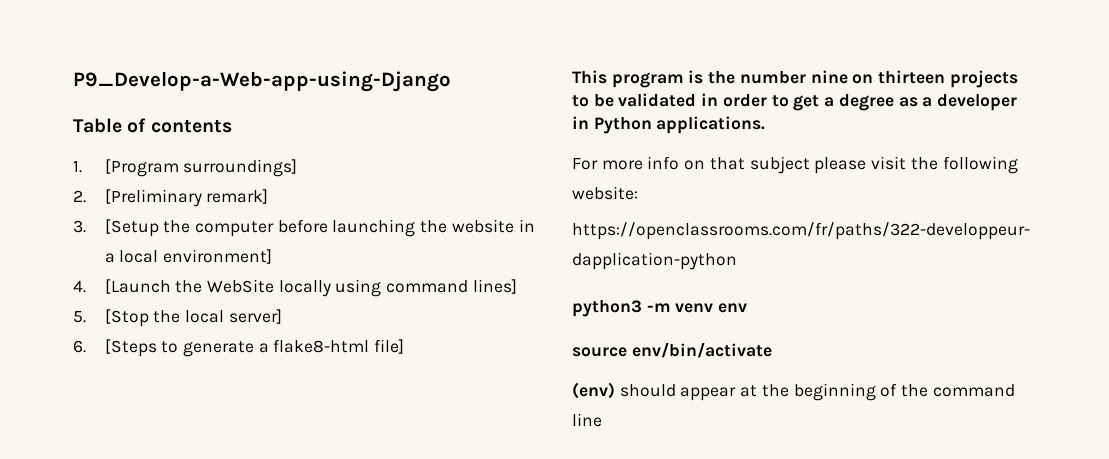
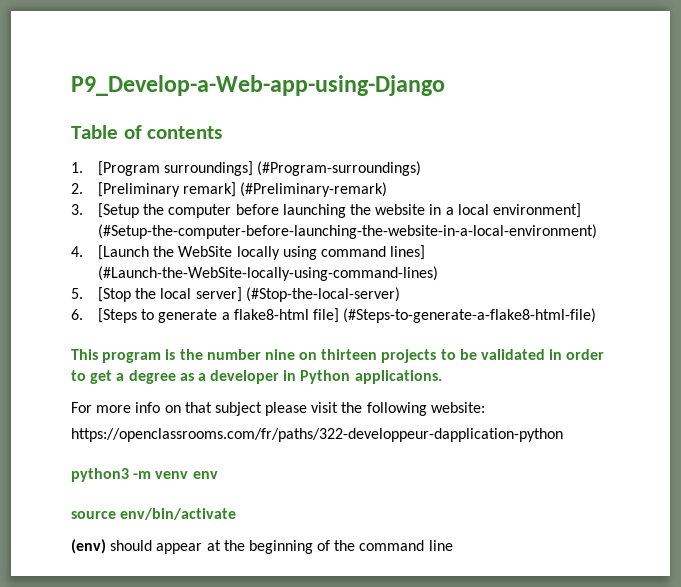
- 1. [Program surroundings]
+ 1. [Program surroundings] (#Program-surroundings)
- 2. [Preliminary remark]
+ 2. [Preliminary remark] (#Preliminary-remark)
- 3. [Setup the computer before launching the website in a local environment]
+ 3. [Setup the computer before launching the website in a local environment] (#Setup-the-computer-before-launching-the-website-in-a-local-environment)
- 4. [Launch the WebSite locally using command lines]
+ 4. [Launch the WebSite locally using command lines] (#Launch-the-WebSite-locally-using-command-lines)
- 5. [Stop the local server]
+ 5. [Stop the local server] (#Stop-the-local-server)
- 6. [Steps to generate a flake8-html file]
+ 6. [Steps to generate a flake8-html file] (#Steps-to-generate-a-flake8-html-file)

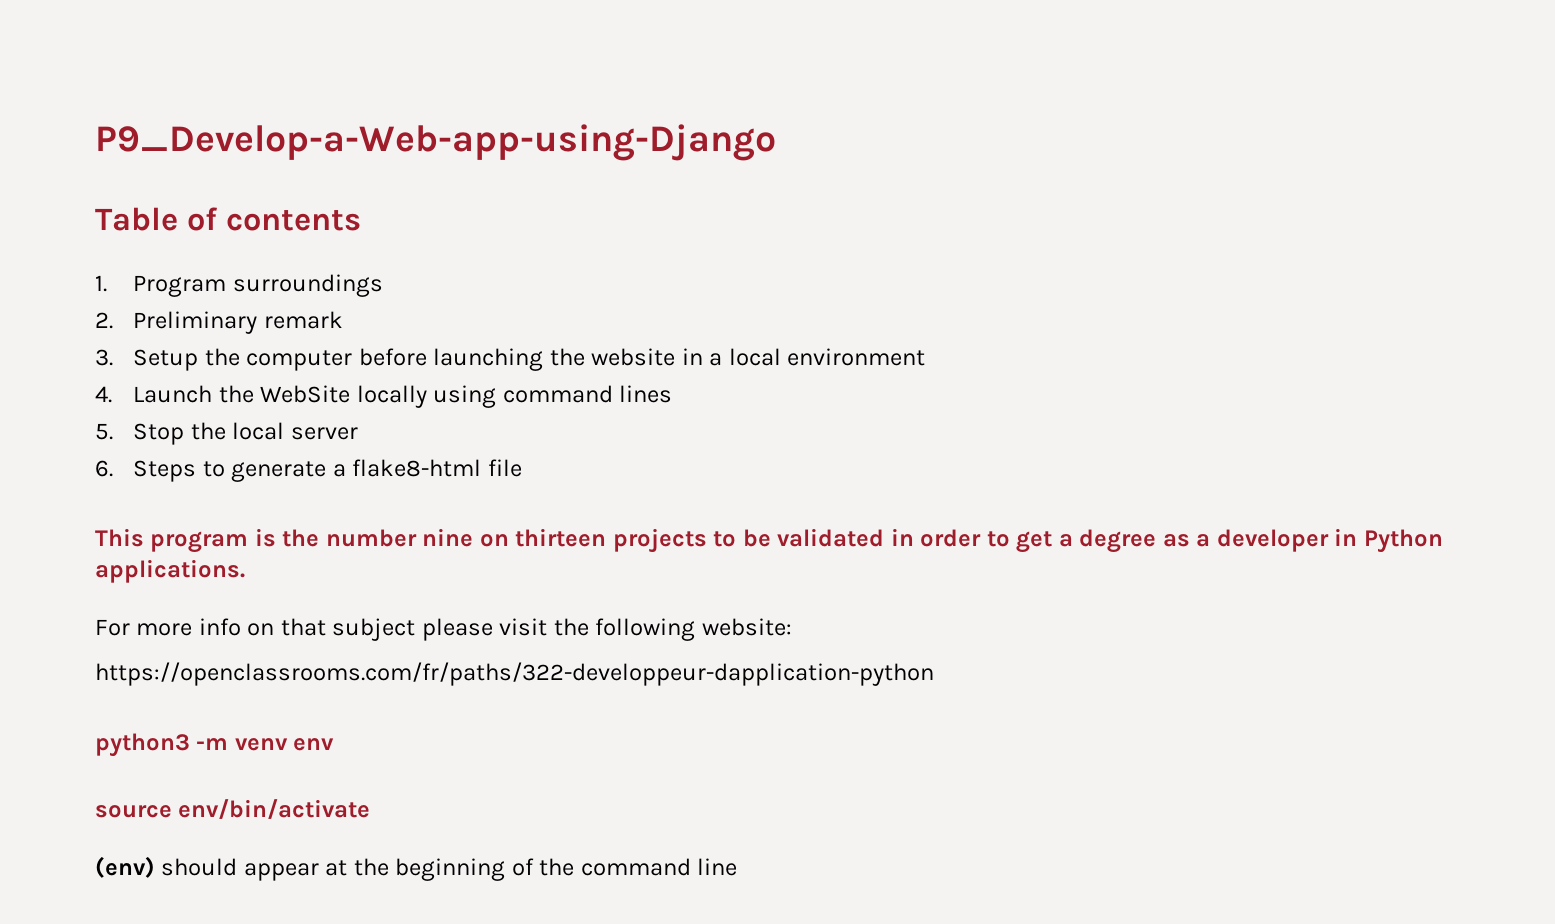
- 1. [Program surroundings] (#Program-surroundings)
- 2. [Preliminary remark] (#Preliminary-remark)
+ 1. Program surroundings
+ 2. Preliminary remark
- 3. [Setup the computer before launching the website in a local environment] (#Setup-the-computer-before-launching-the-website-in-a-local-environment)
+ 3. Setup the computer before launching the website in a local environment
- 4. [Launch the WebSite locally using command lines] (#Launch-the-WebSite-locally-using-command-lines)
+ 4. Launch the WebSite locally using command lines
- 5. [Stop the local server] (#Stop-the-local-server)
+ 5. Stop the local server
- 6. [Steps to generate a flake8-html file] (#Steps-to-generate-a-flake8-html-file)
+ 6. Steps to generate a flake8-html file

